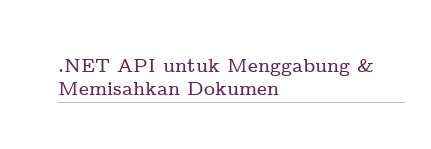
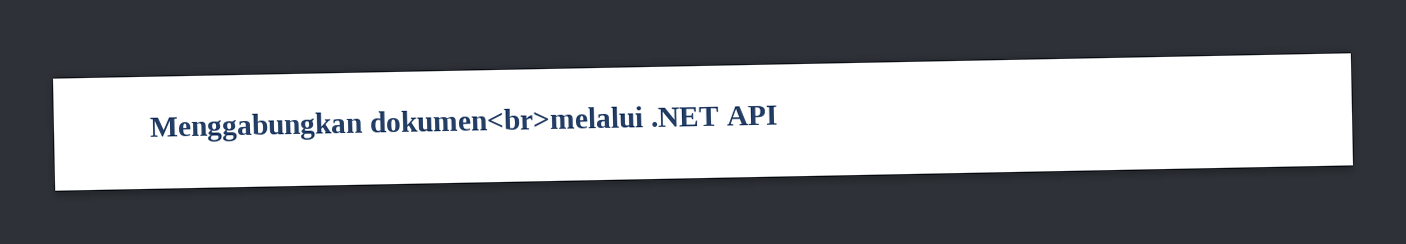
- .NET API untuk Menggabung & Memisahkan Dokumen
+ Menggabungkan dokumen<br>melalui .NET API

